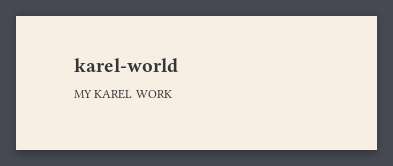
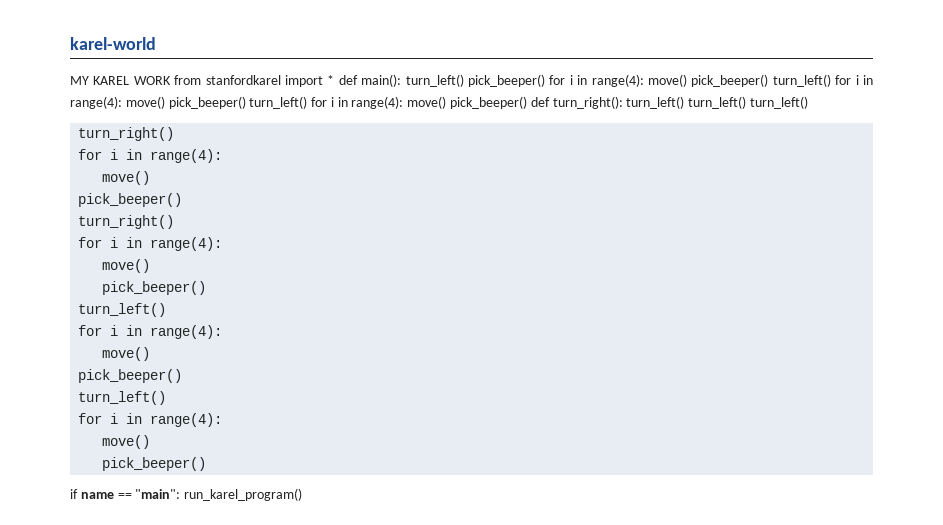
- MY KAREL WORK
+ MY KAREL WORK from stanfordkarel import * def main(): turn_left() pick_beeper() for i in range(4): move() pick_beeper() turn_left() for i in range(4): move() pick_beeper() turn_left() for i in range(4): move() pick_beeper() def turn_right(): turn_left() turn_left() turn_left()
+ turn_right()
+ for i in range(4):
+ move()
+ pick_beeper()
+ turn_right()
+ for i in range(4):
+ move()
+ pick_beeper()
+ turn_left()
+ for i in range(4):
+ move()
+ pick_beeper()
+ turn_left()
+ for i in range(4):
+ move()
+ pick_beeper()
+ if name == "main": run_karel_program()

